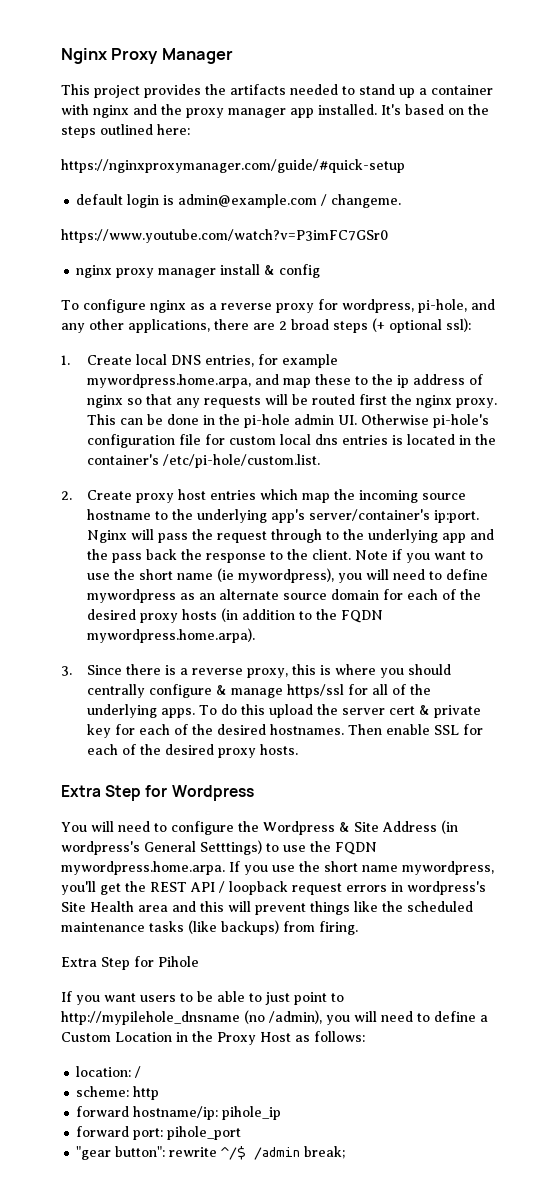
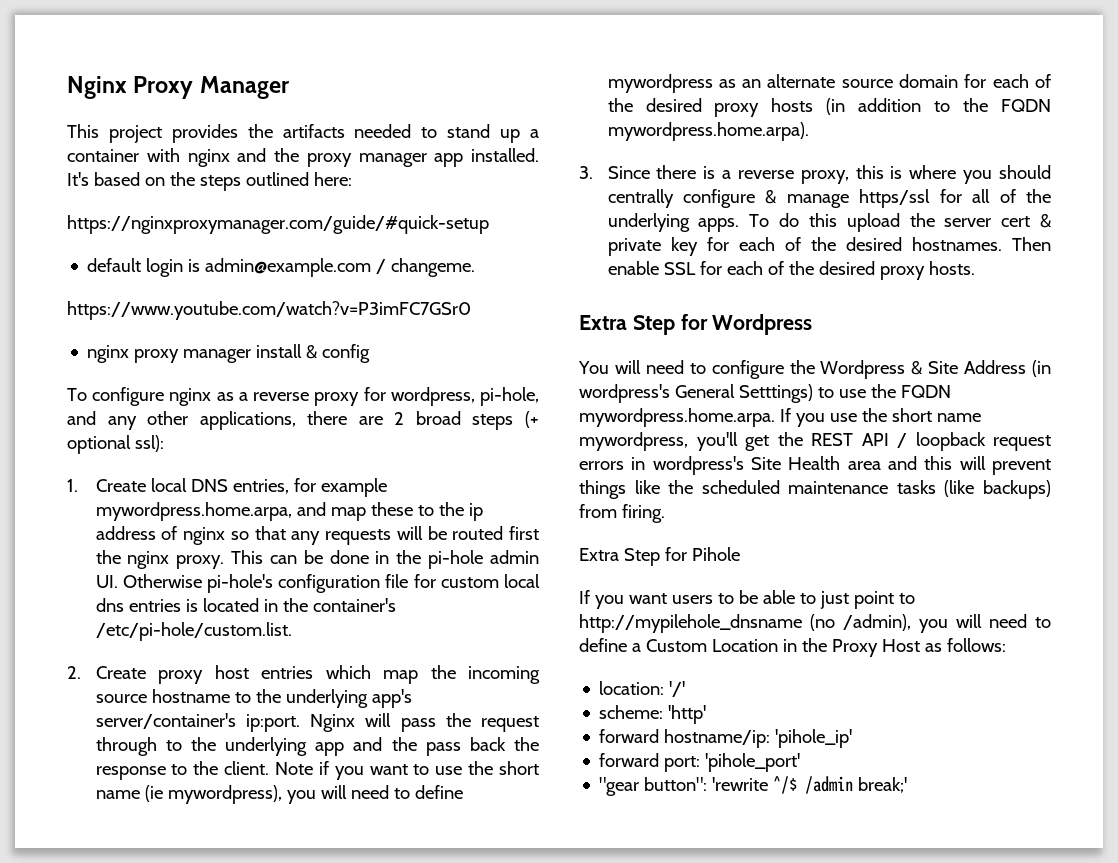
- location: /
+ location: '/'
- scheme: http
+ scheme: 'http'
- forward hostname/ip: pihole_ip
+ forward hostname/ip: 'pihole_ip'
- forward port: pihole_port
+ forward port: 'pihole_port'
- "gear button": rewrite ^/$ /admin break;
+ "gear button": 'rewrite ^/$ /admin break;'

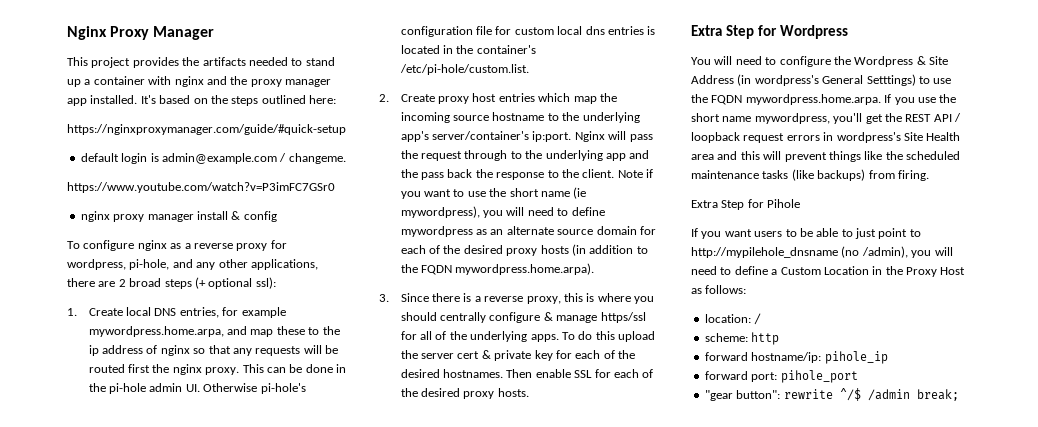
- location: '/'
+ location: /
- scheme: 'http'
+ scheme: http
- forward hostname/ip: 'pihole_ip'
+ forward hostname/ip: pihole_ip
- forward port: 'pihole_port'
+ forward port: pihole_port
- "gear button": 'rewrite ^/$ /admin break;'
+ "gear button": rewrite ^/$ /admin break;

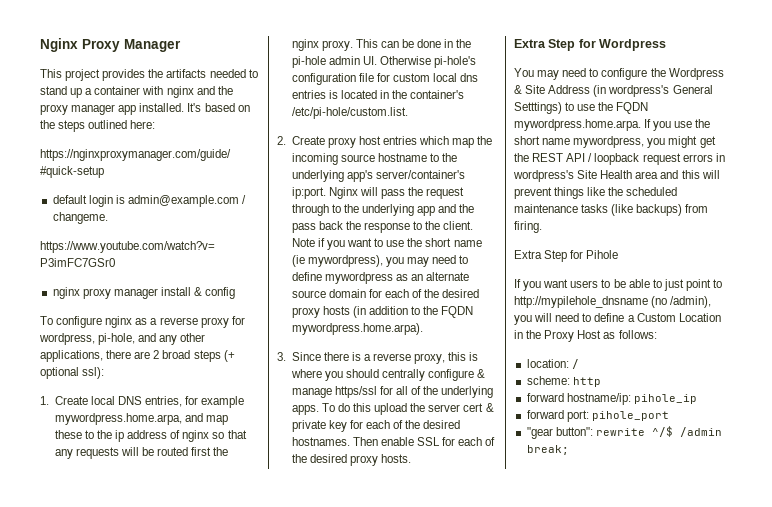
- Note if you want to use the short name (ie mywordpress), you will need to define mywordpress as an alternate source domain for each of the desired proxy hosts (in addition to the FQDN mywordpress.home.arpa).
+ Note if you want to use the short name (ie mywordpress), you may need to define mywordpress as an alternate source domain for each of the desired proxy hosts (in addition to the FQDN mywordpress.home.arpa).
- You will need to configure the Wordpress & Site Address (in wordpress's General Setttings) to use the FQDN mywordpress.home.arpa. If you use the short name mywordpress, you'll get the REST API / loopback request errors in wordpress's Site Health area and this will prevent things like the scheduled maintenance tasks (like backups) from firing.
+ You may need to configure the Wordpress & Site Address (in wordpress's General Setttings) to use the FQDN mywordpress.home.arpa. If you use the short name mywordpress, you might get the REST API / loopback request errors in wordpress's Site Health area and this will prevent things like the scheduled maintenance tasks (like backups) from firing.

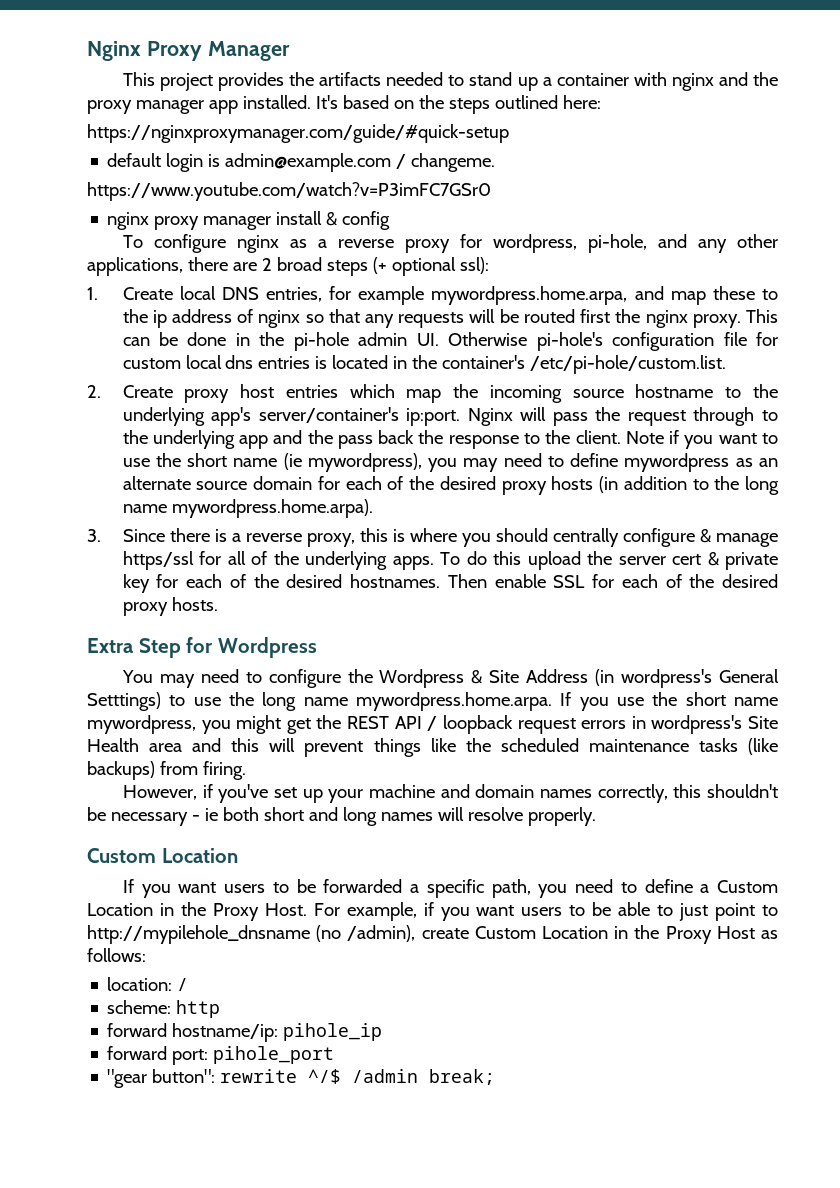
- Note if you want to use the short name (ie mywordpress), you may need to define mywordpress as an alternate source domain for each of the desired proxy hosts (in addition to the FQDN mywordpress.home.arpa).
+ Note if you want to use the short name (ie mywordpress), you may need to define mywordpress as an alternate source domain for each of the desired proxy hosts (in addition to the long name mywordpress.home.arpa).
- You may need to configure the Wordpress & Site Address (in wordpress's General Setttings) to use the FQDN mywordpress.home.arpa. If you use the short name mywordpress, you might get the REST API / loopback request errors in wordpress's Site Health area and this will prevent things like the scheduled maintenance tasks (like backups) from firing.
+ You may need to configure the Wordpress & Site Address (in wordpress's General Setttings) to use the long name mywordpress.home.arpa. If you use the short name mywordpress, you might get the REST API / loopback request errors in wordpress's Site Health area and this will prevent things like the scheduled maintenance tasks (like backups) from firing.
- Extra Step for Pihole
+ However, if you've set up your machine and domain names correctly, this shouldn't be necessary - ie both short and long names will resolve properly.
+ Custom Location
- If you want users to be able to just point to http://mypilehole_dnsname (no /admin), you will need to define a Custom Location in the Proxy Host as follows:
+ If you want users to be forwarded a specific path, you need to define a Custom Location in the Proxy Host. For example, if you want users to be able to just point to http://mypilehole_dnsname (no /admin), create Custom Location in the Proxy Host as follows:

